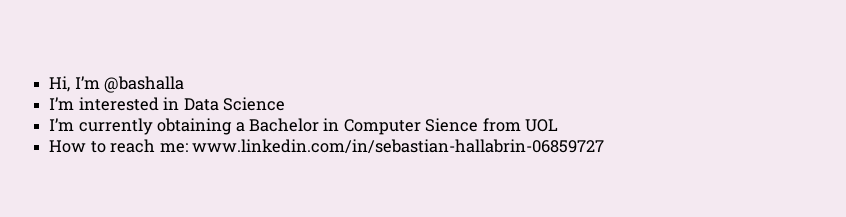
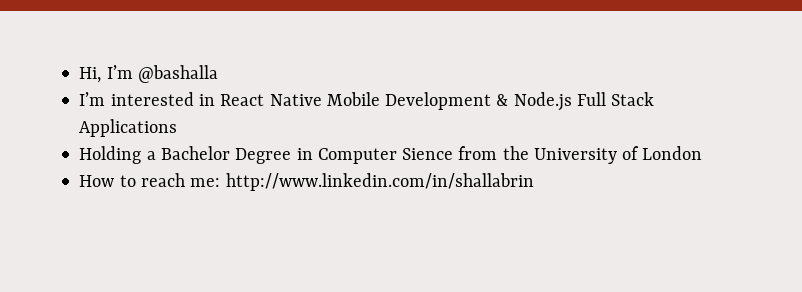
- I’m interested in Data Science
- I’m currently obtaining a Bachelor in Computer Sience from UOL
+ I’m interested in React Native Mobile Development & Node.js Full Stack Applications
+ Holding a Bachelor Degree in Computer Sience from the University of London
- How to reach me: www.linkedin.com/in/sebastian-hallabrin-06859727
+ How to reach me: http://www.linkedin.com/in/shallabrin

